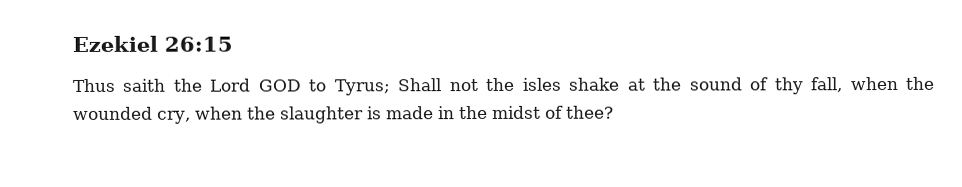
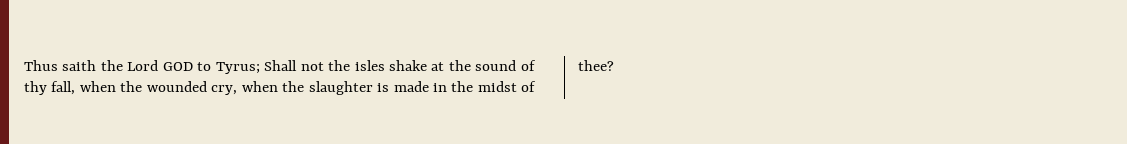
- Ezekiel 26:15

